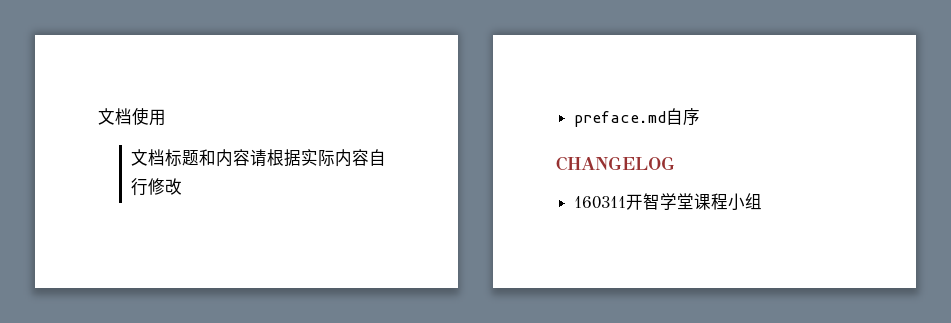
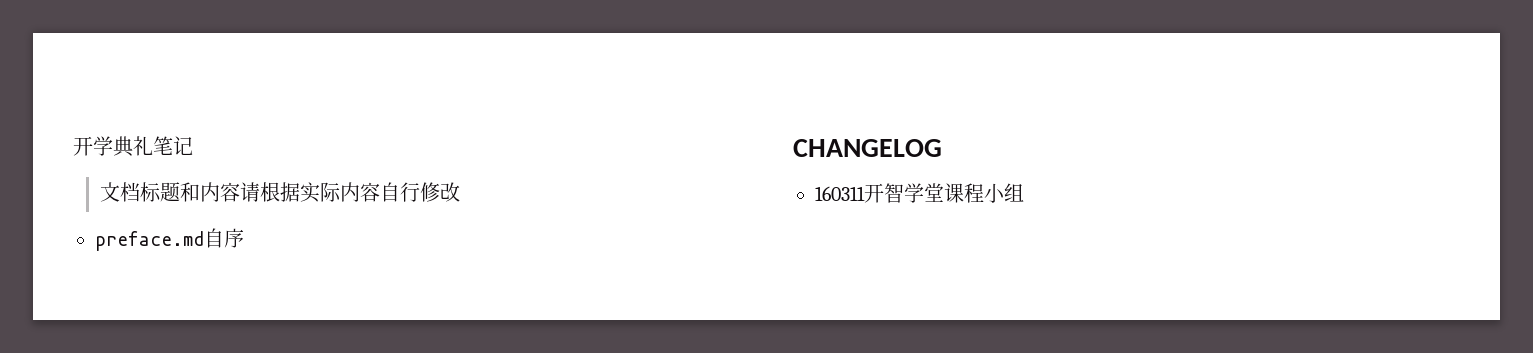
- 文档使用
+ 开学典礼笔记

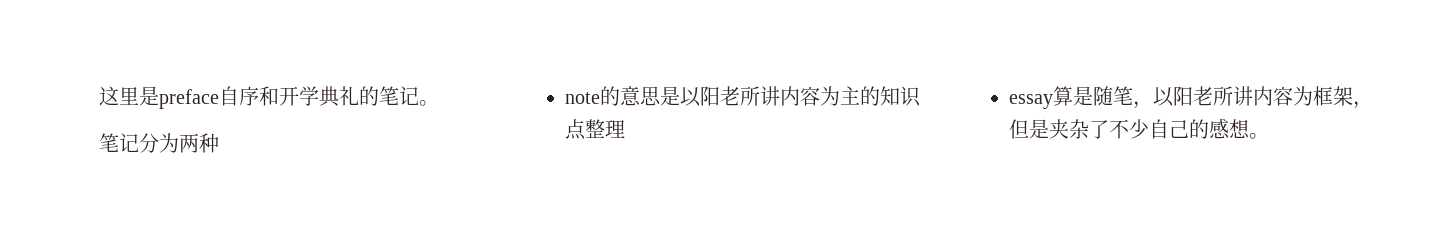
- 开学典礼笔记
- 文档标题和内容请根据实际内容自行修改
- preface.md自序
- CHANGELOG
- 160311开智学堂课程小组
+ 这里是preface自序和开学典礼的笔记。
+ 笔记分为两种
+ note的意思是以阳老所讲内容为主的知识点整理
+ essay算是随笔，以阳老所讲内容为框架，但是夹杂了不少自己的感想。

